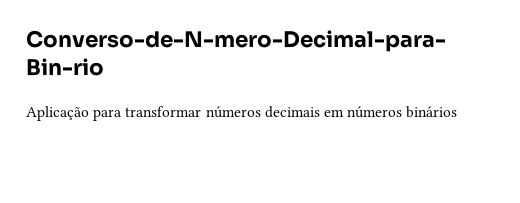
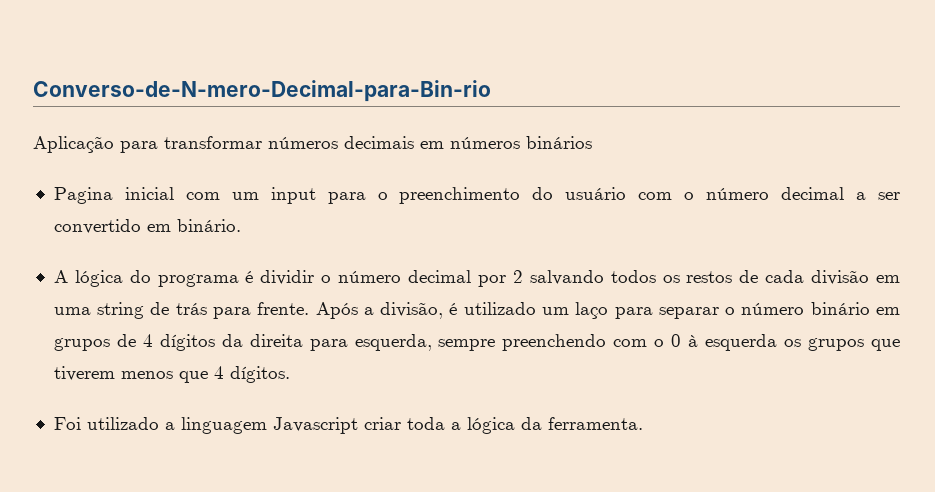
+ Pagina inicial com um input para o preenchimento do usuário com o número decimal a ser convertido em binário.
+ A lógica do programa é dividir o número decimal por 2 salvando todos os restos de cada divisão em uma string de trás para frente. Após a divisão, é utilizado um laço para separar o número binário em grupos de 4 dígitos da direita para esquerda, sempre preenchendo com o 0 à esquerda os grupos que tiverem menos que 4 dígitos.
+ Foi utilizado a linguagem Javascript criar toda a lógica da ferramenta.

